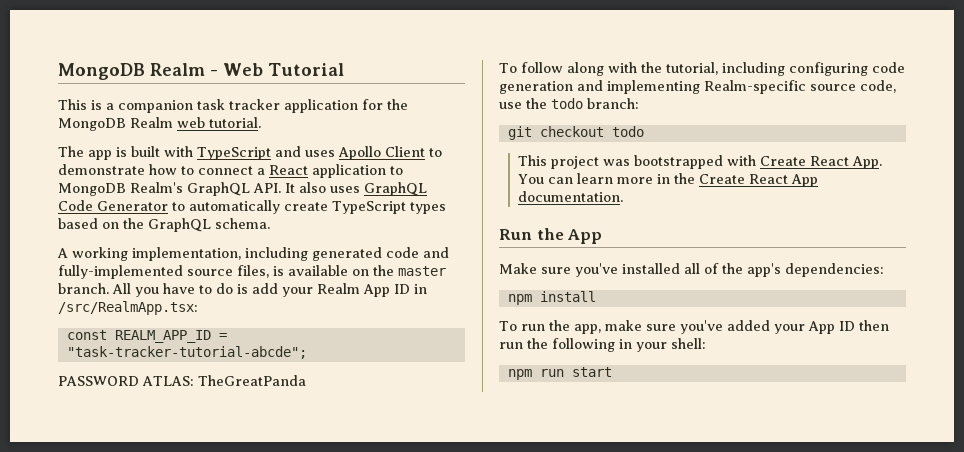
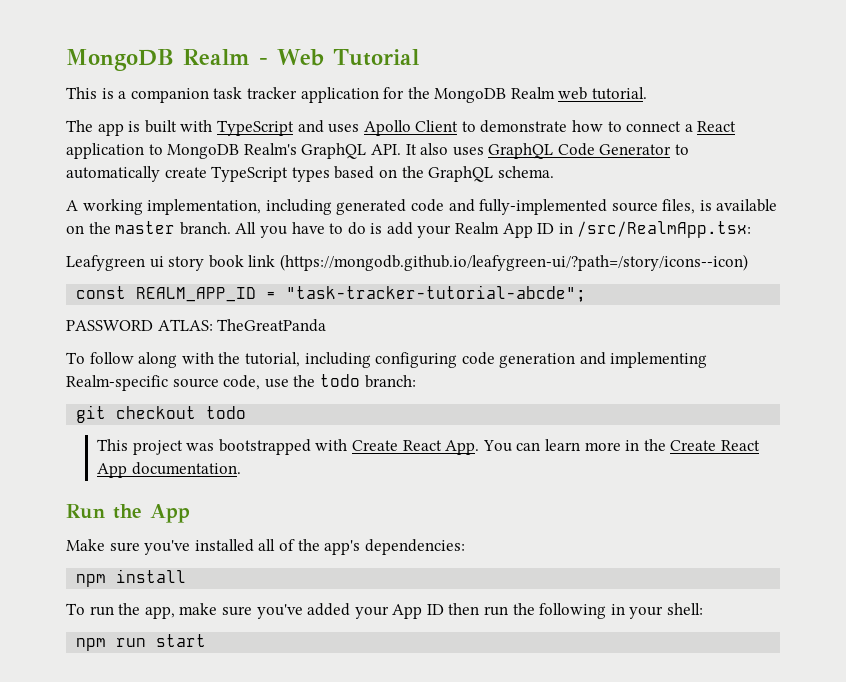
+ Leafygreen ui story book link (https://mongodb.github.io/leafygreen-ui/?path=/story/icons--icon)

